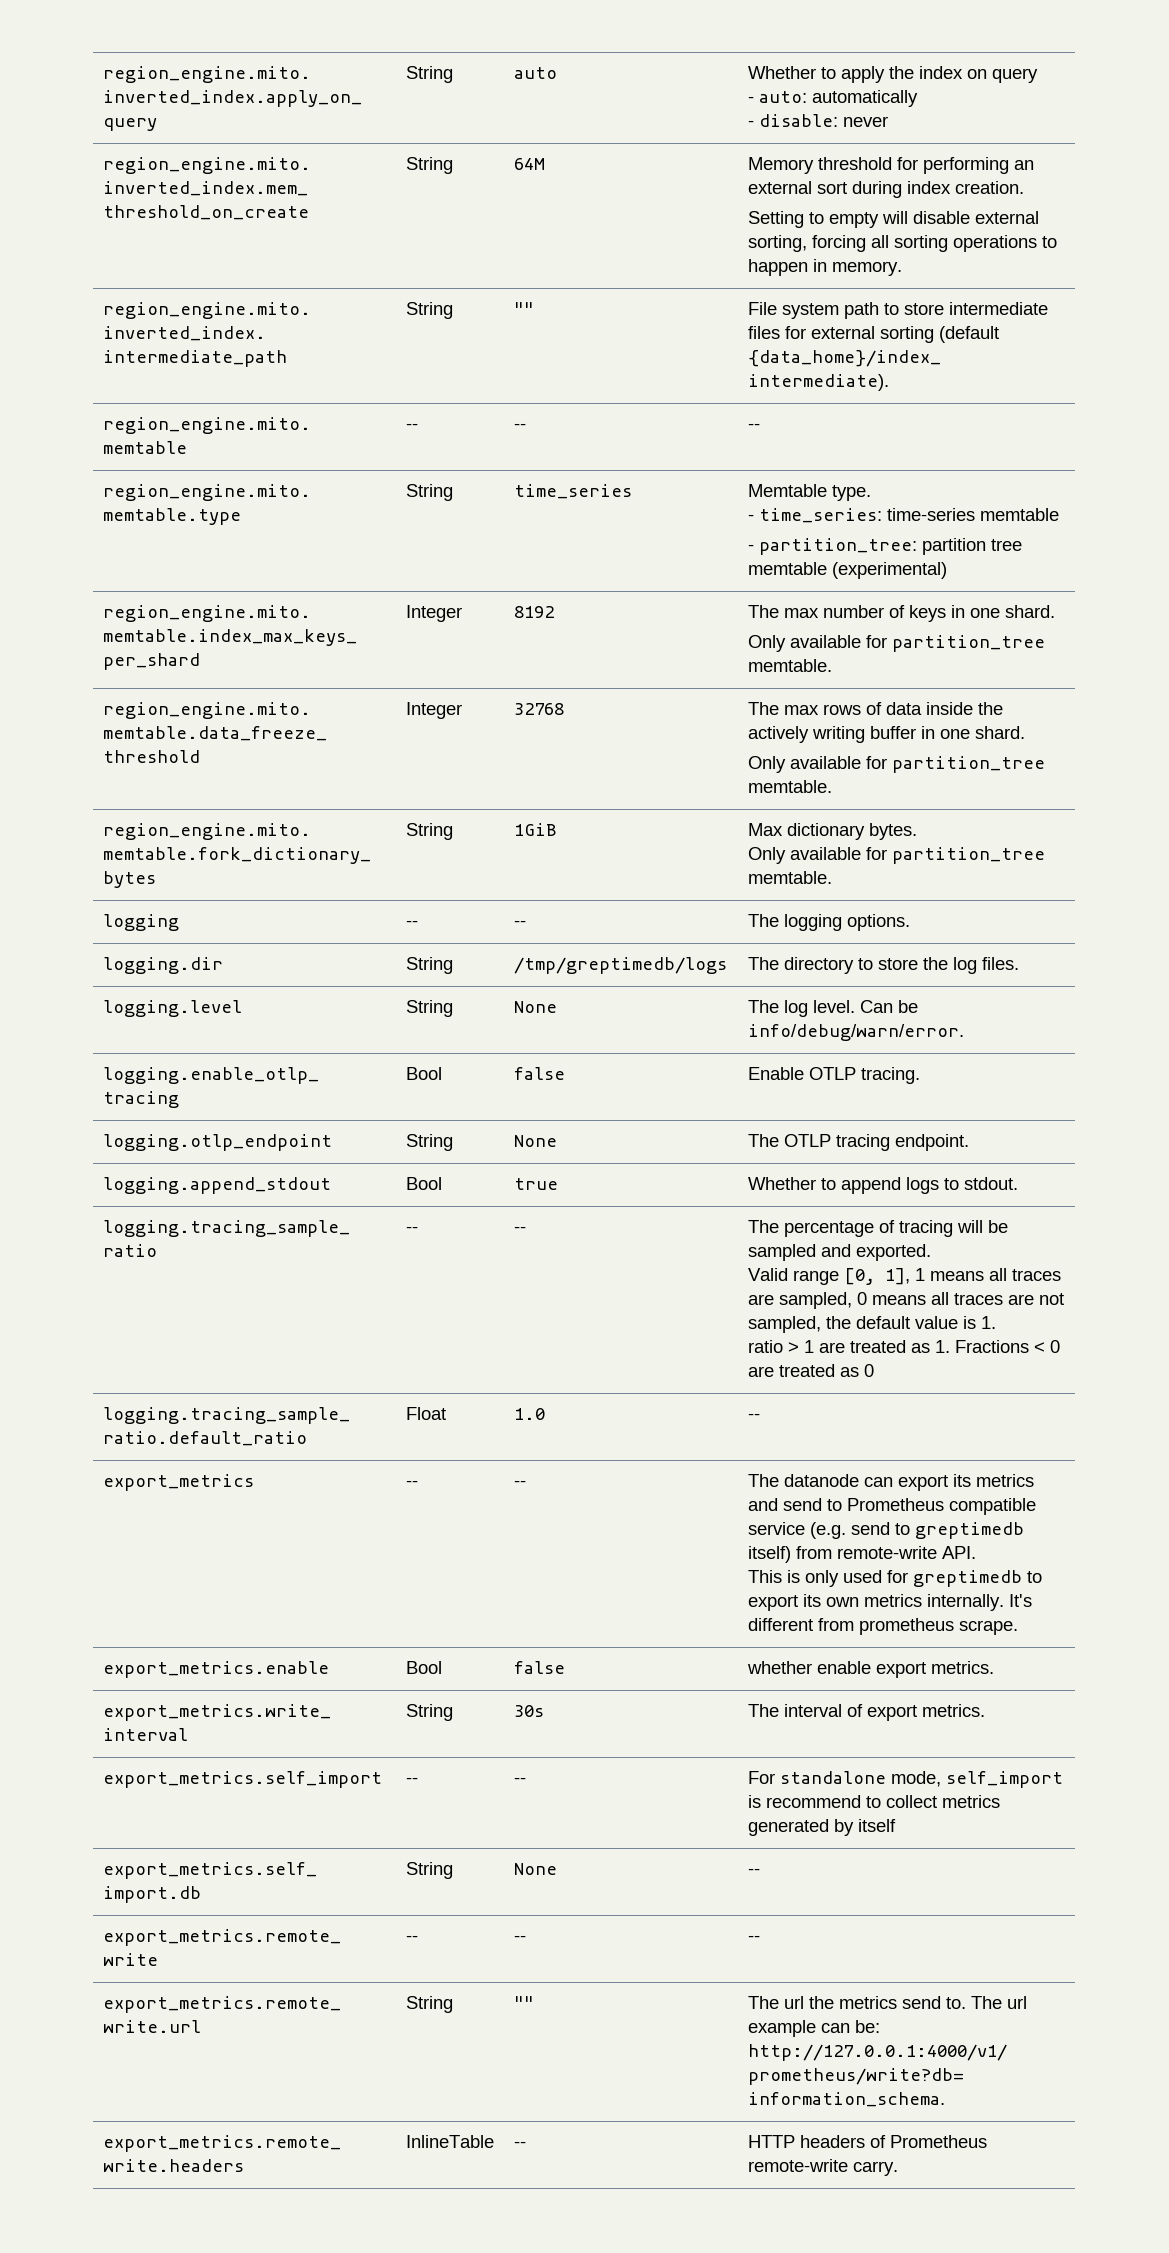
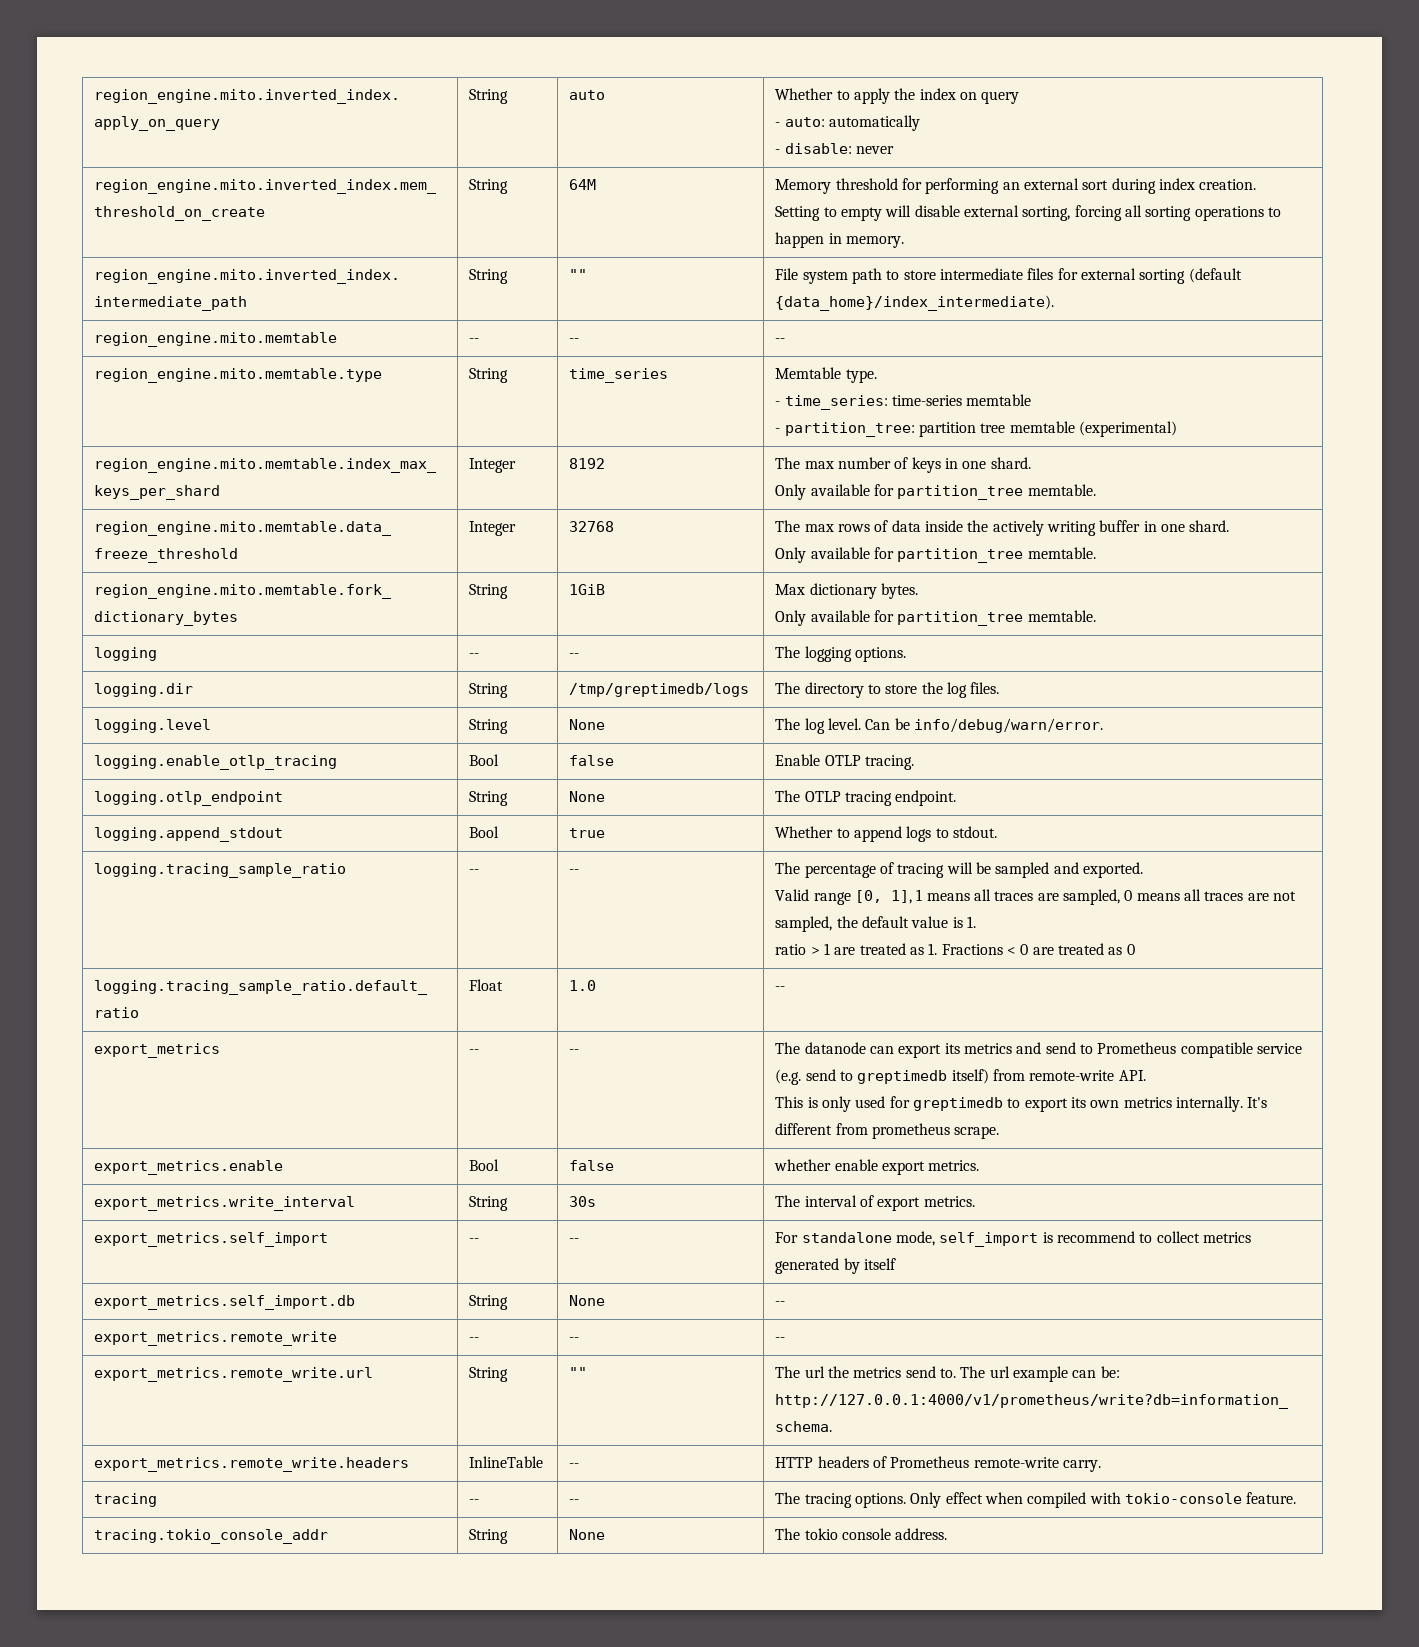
+ tracing | -- | -- | The tracing options. Only effect when compiled with tokio-console feature.
+ tracing.tokio_console_addr | String | None | The tokio console address.

